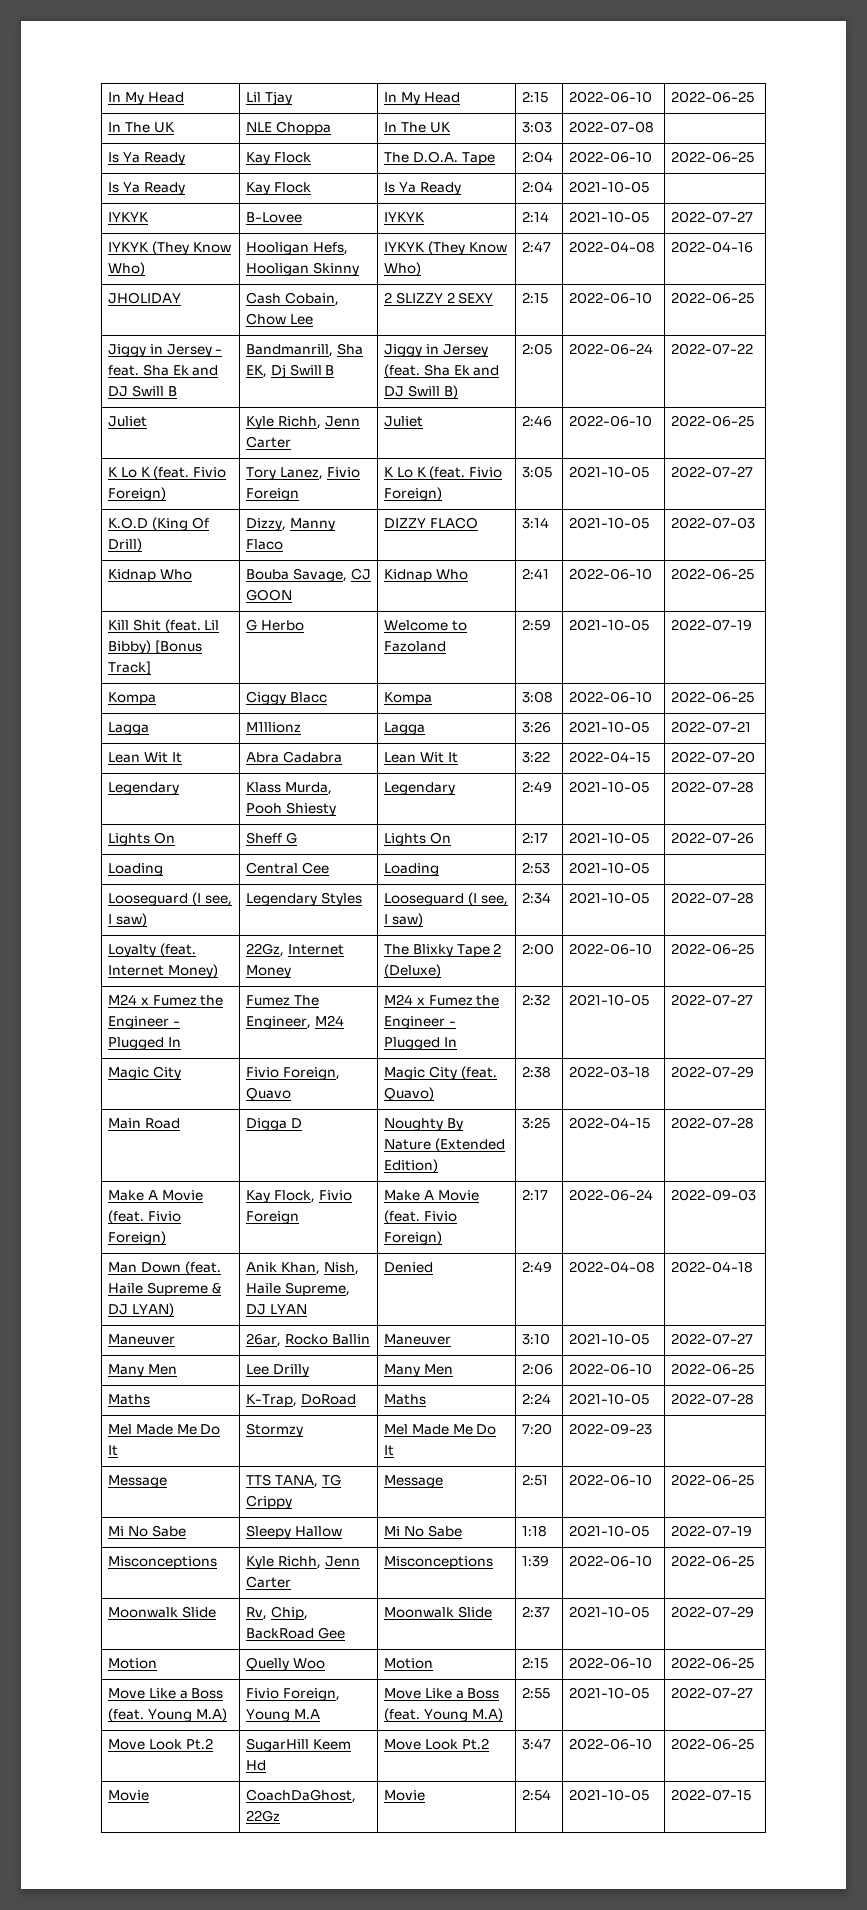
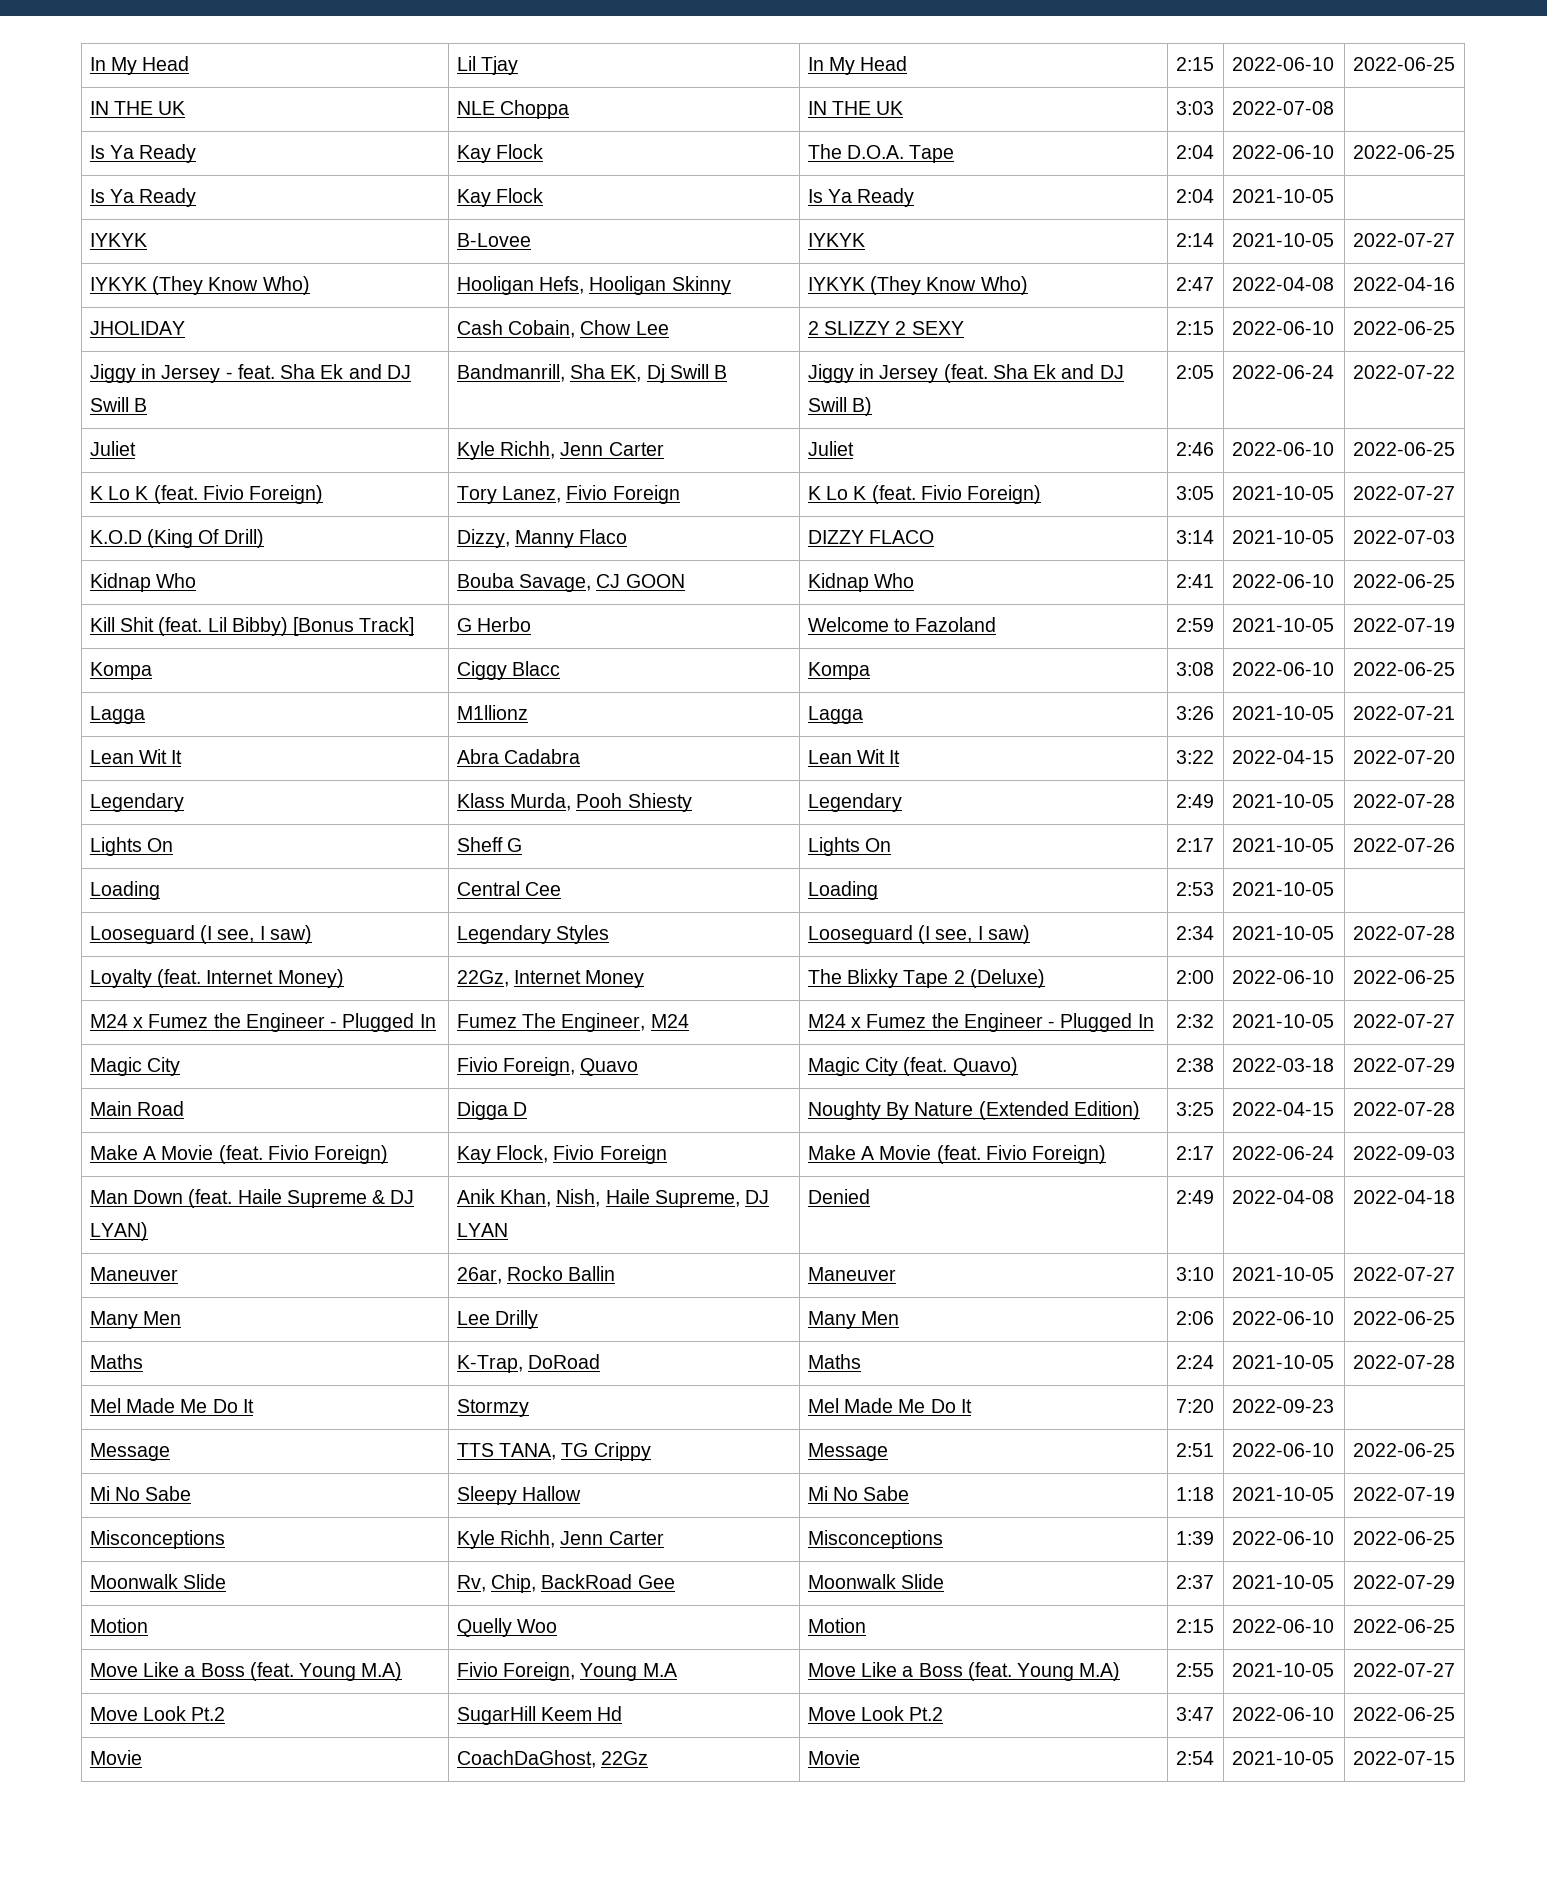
- In The UK | NLE Choppa | In The UK | 3:03 | 2022-07-08 |
+ IN THE UK | NLE Choppa | IN THE UK | 3:03 | 2022-07-08 |

